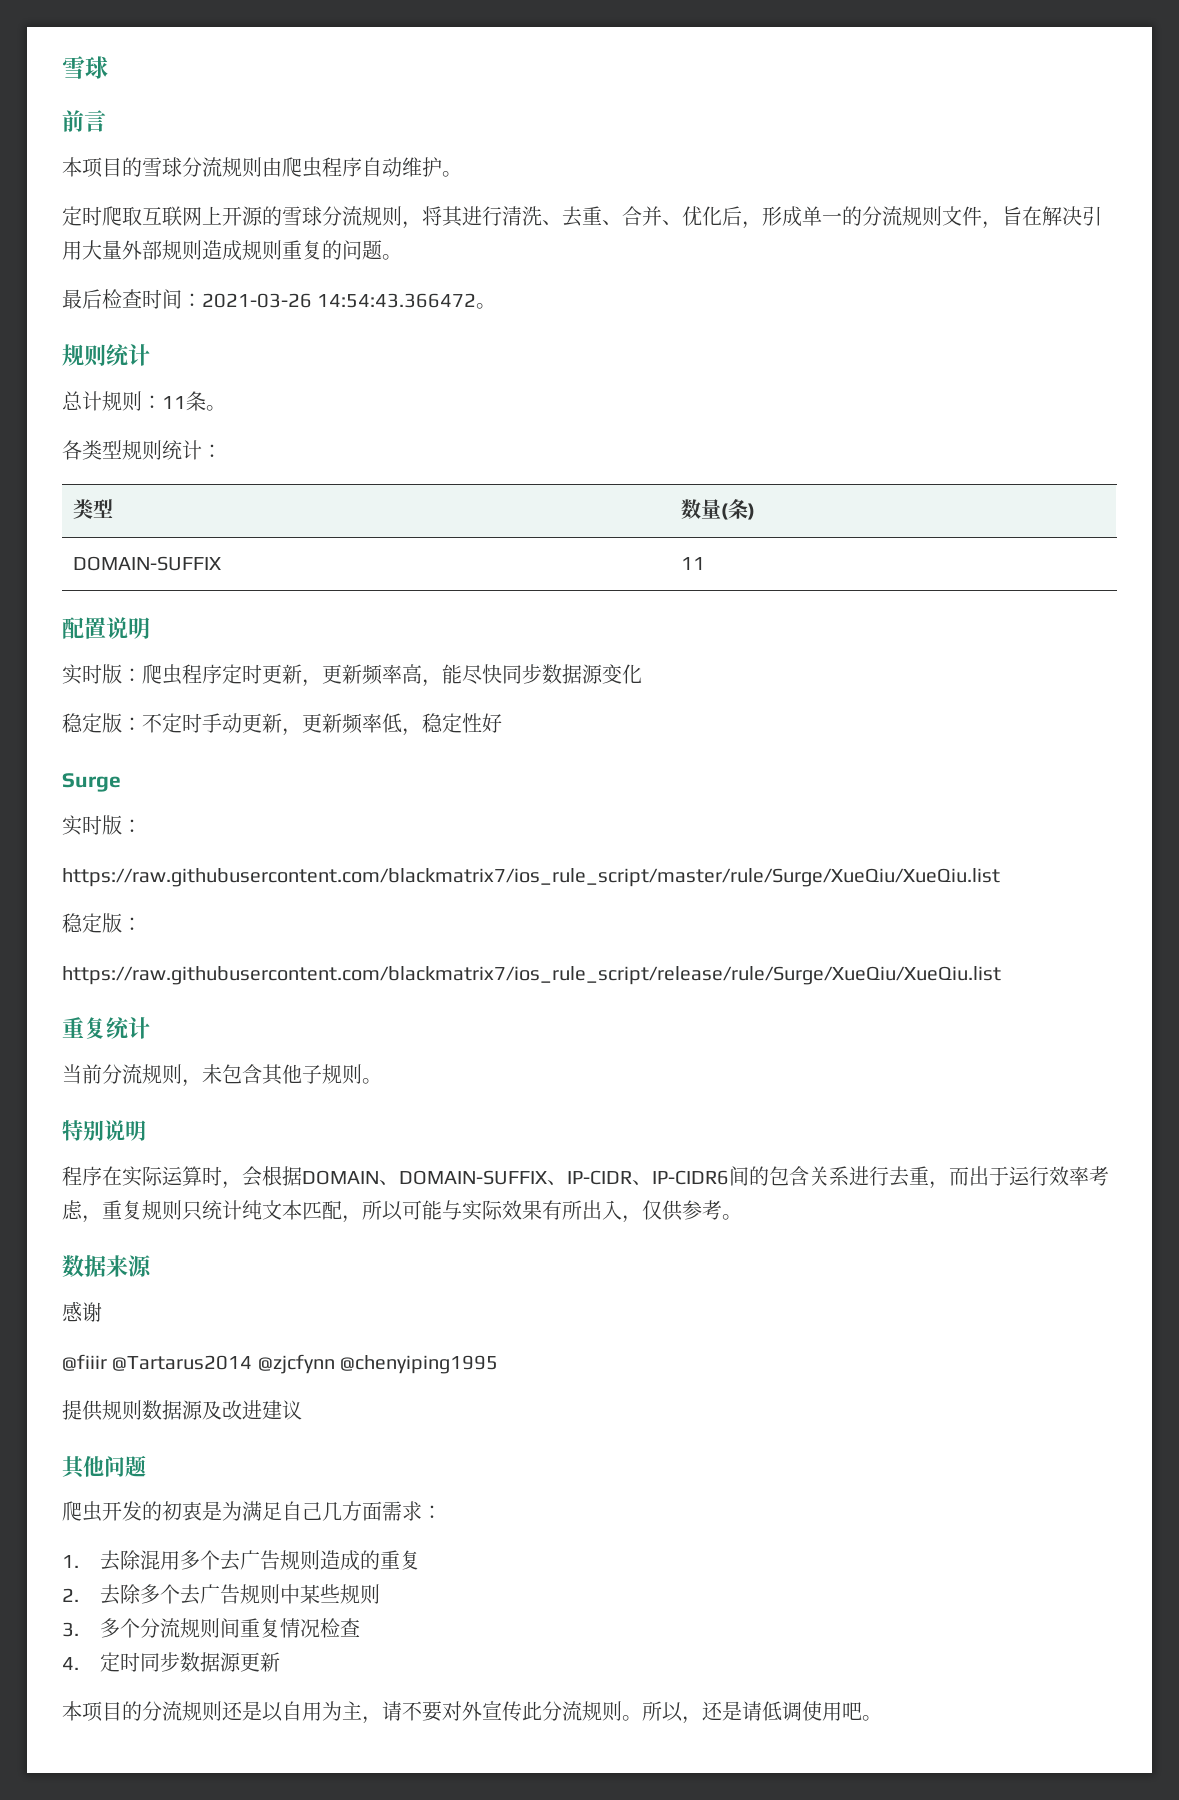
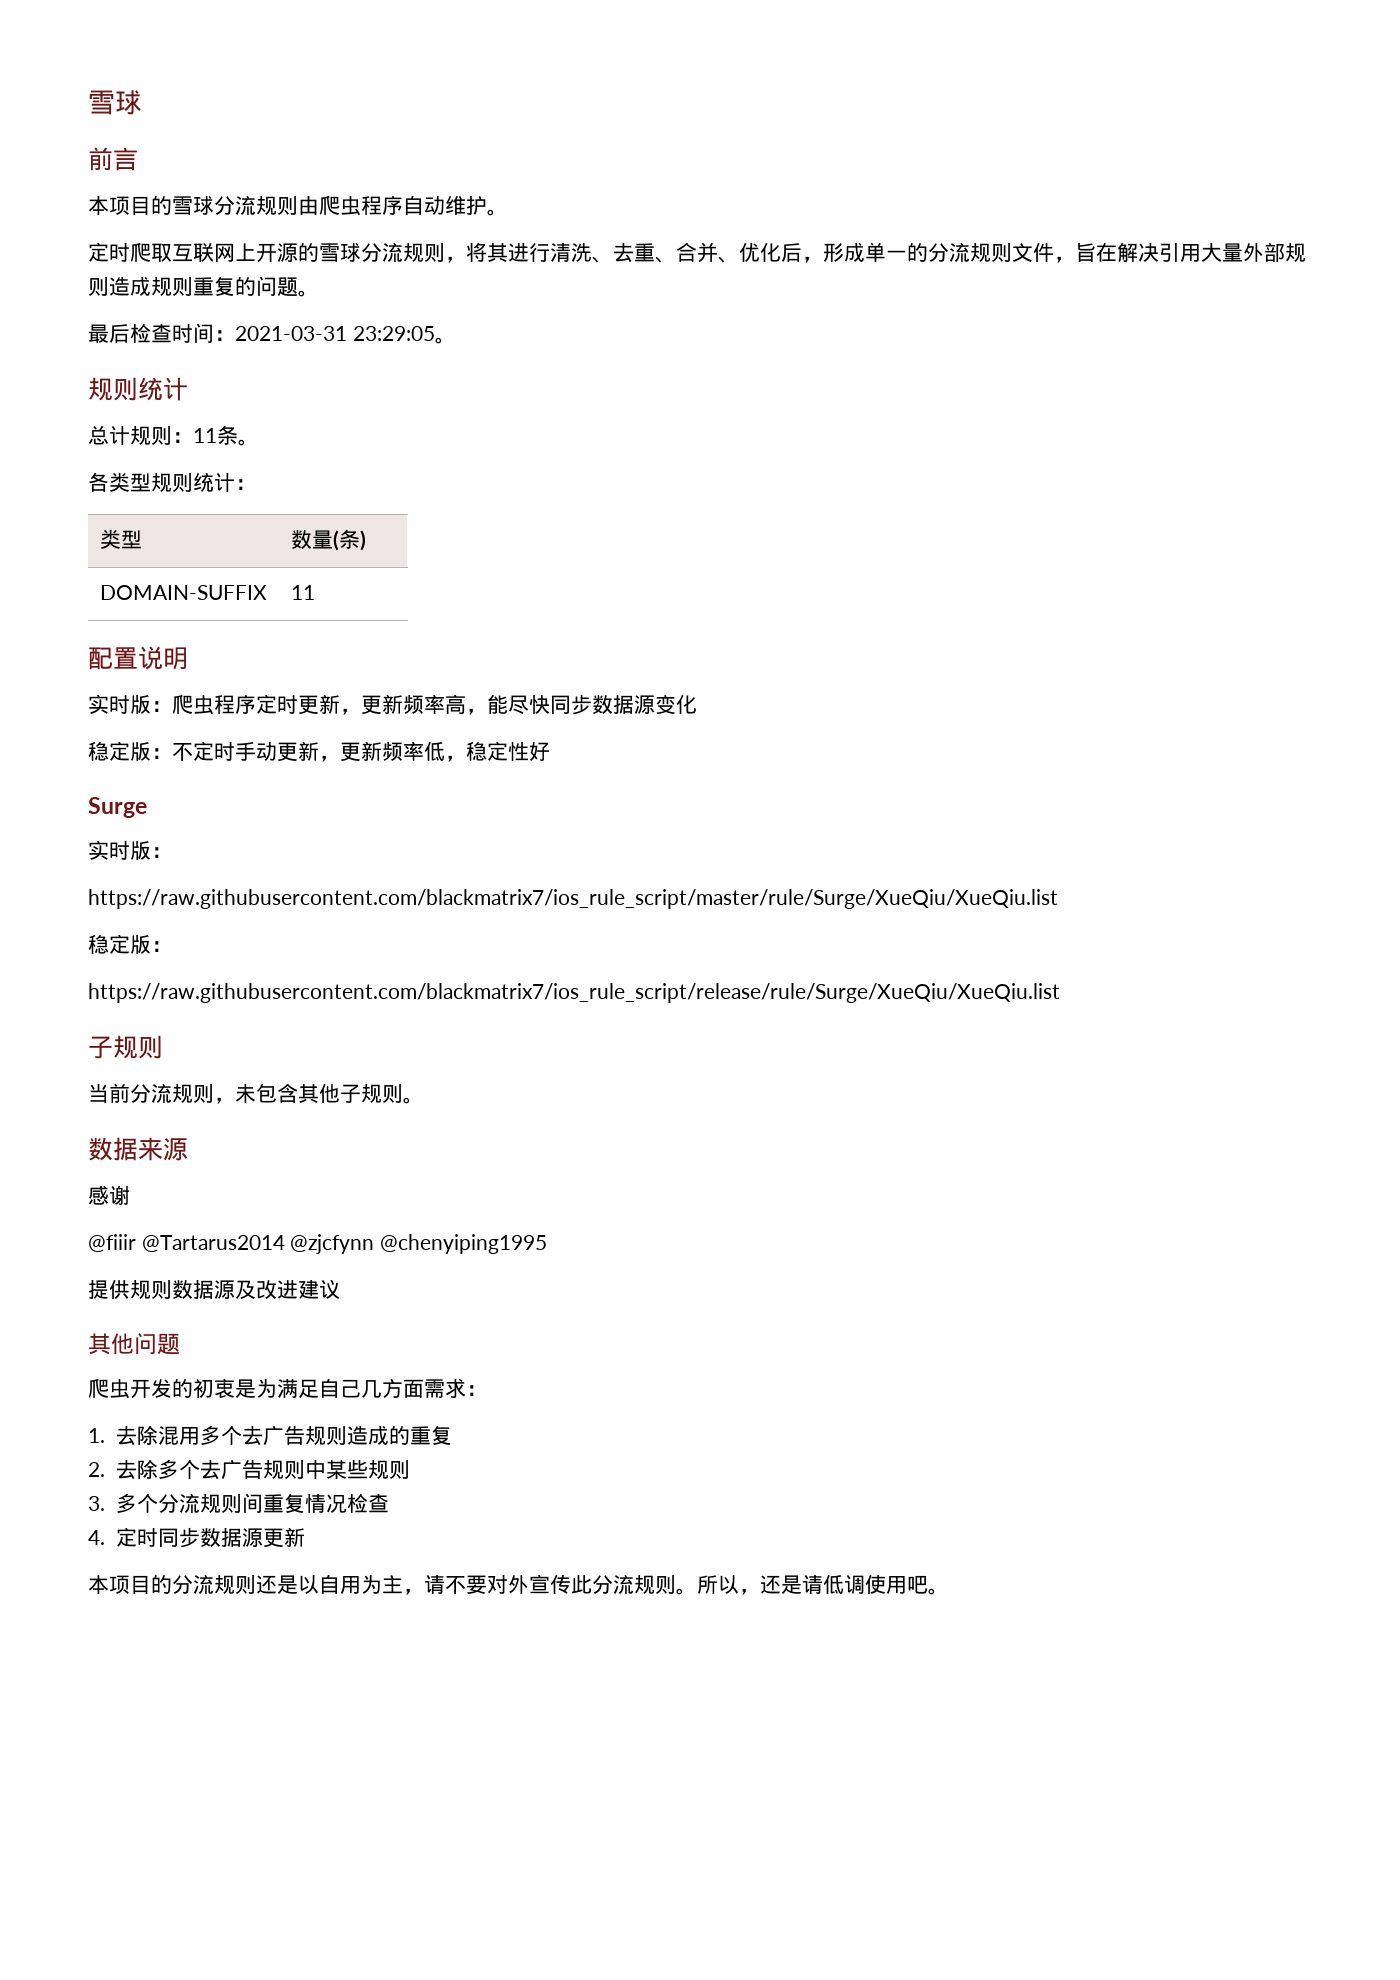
- 最后检查时间：2021-03-26 14:54:43.366472。
+ 最后检查时间：2021-03-31 23:29:05。
  https://raw.githubusercontent.com/blackmatrix7/ios_rule_script/release/rule/Surge/XueQiu/XueQiu.list
- 重复统计
+ 子规则
- 特别说明
- 程序在实际运算时，会根据DOMAIN、DOMAIN-SUFFIX、IP-CIDR、IP-CIDR6间的包含关系进行去重，而出于运行效率考虑，重复规则只统计纯文本匹配，所以可能与实际效果有所出入，仅供参考。

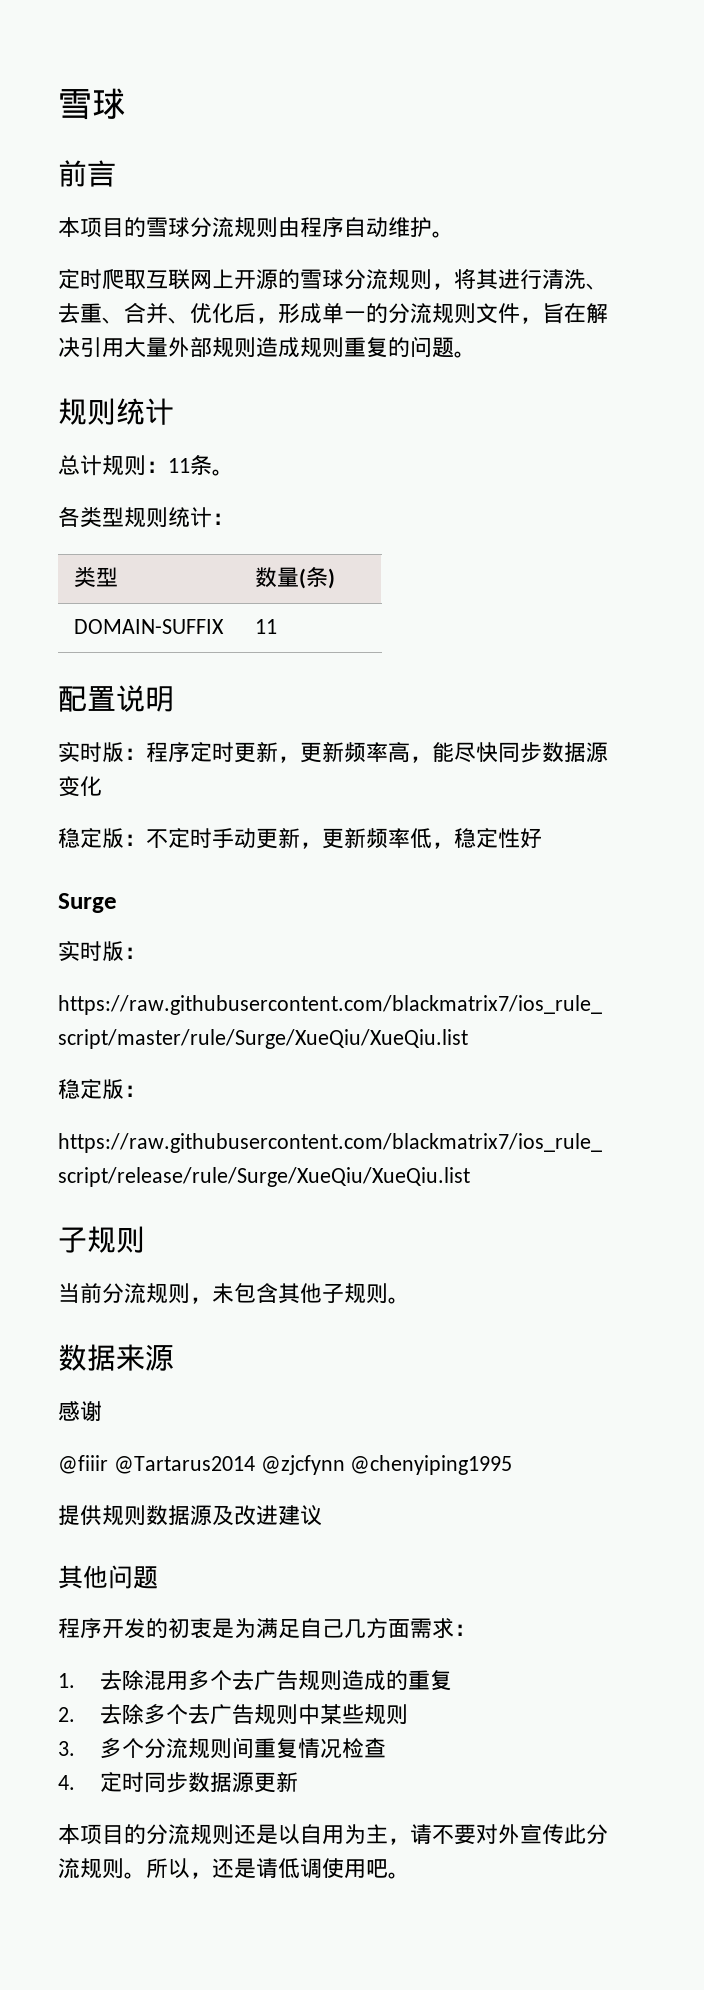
- 本项目的雪球分流规则由爬虫程序自动维护。
+ 本项目的雪球分流规则由程序自动维护。
- 最后检查时间：2021-03-31 23:29:05。
- 实时版：爬虫程序定时更新，更新频率高，能尽快同步数据源变化
+ 实时版：程序定时更新，更新频率高，能尽快同步数据源变化
- 爬虫开发的初衷是为满足自己几方面需求：
+ 程序开发的初衷是为满足自己几方面需求：

